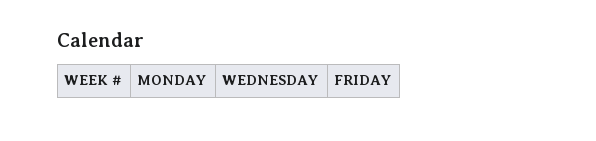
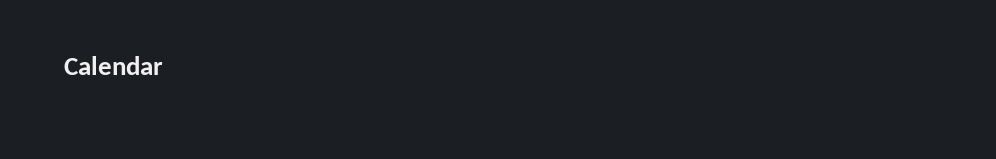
- WEEK # | MONDAY | WEDNESDAY | FRIDAY

